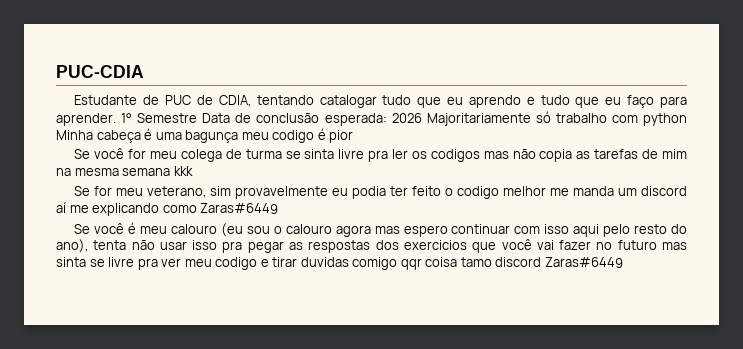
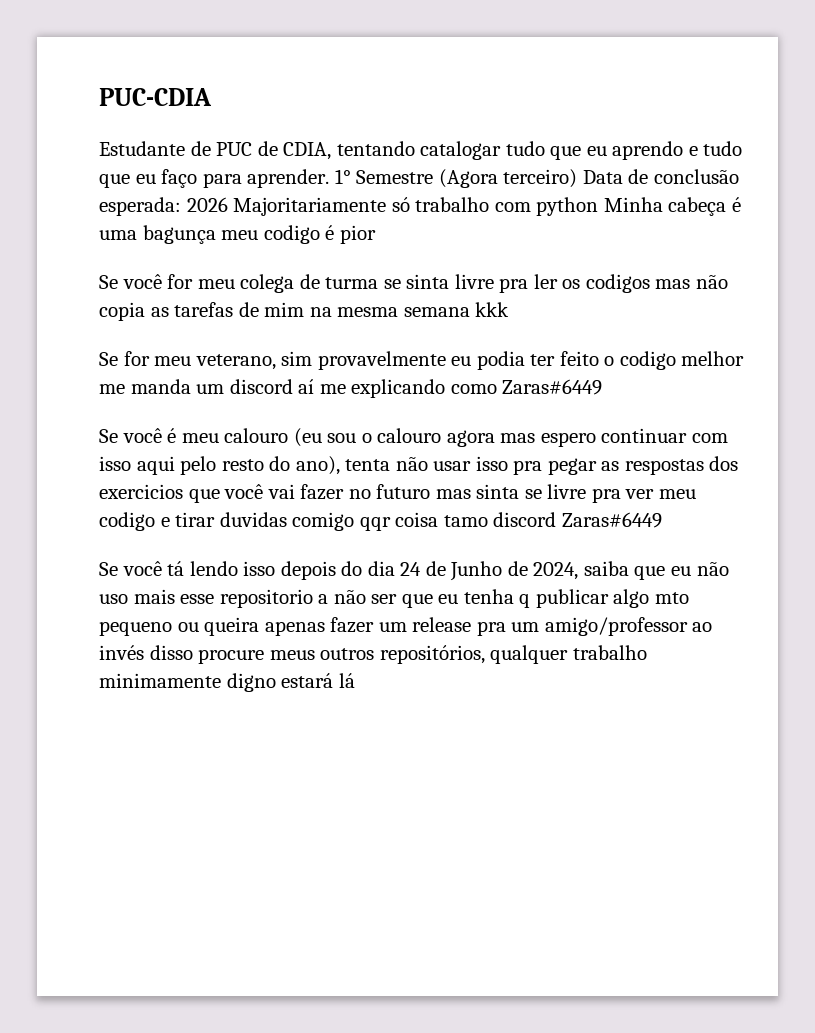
- 1° Semestre Data de conclusão esperada: 2026 Majoritariamente só trabalho com python Minha cabeça é uma bagunça meu codigo é pior
+ 1° Semestre (Agora terceiro) Data de conclusão esperada: 2026 Majoritariamente só trabalho com python Minha cabeça é uma bagunça meu codigo é pior
+ Se você tá lendo isso depois do dia 24 de Junho de 2024, saiba que eu não uso mais esse repositorio a não ser que eu tenha q publicar algo mto pequeno ou queira apenas fazer um release pra um amigo/professor ao invés disso procure meus outros repositórios, qualquer trabalho minimamente digno estará lá

